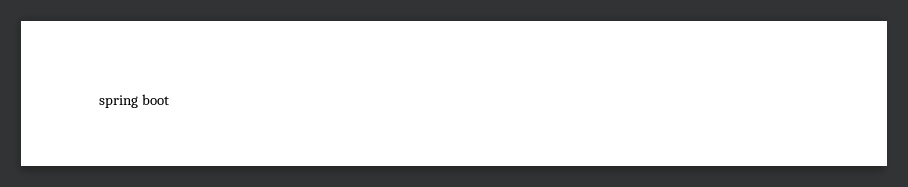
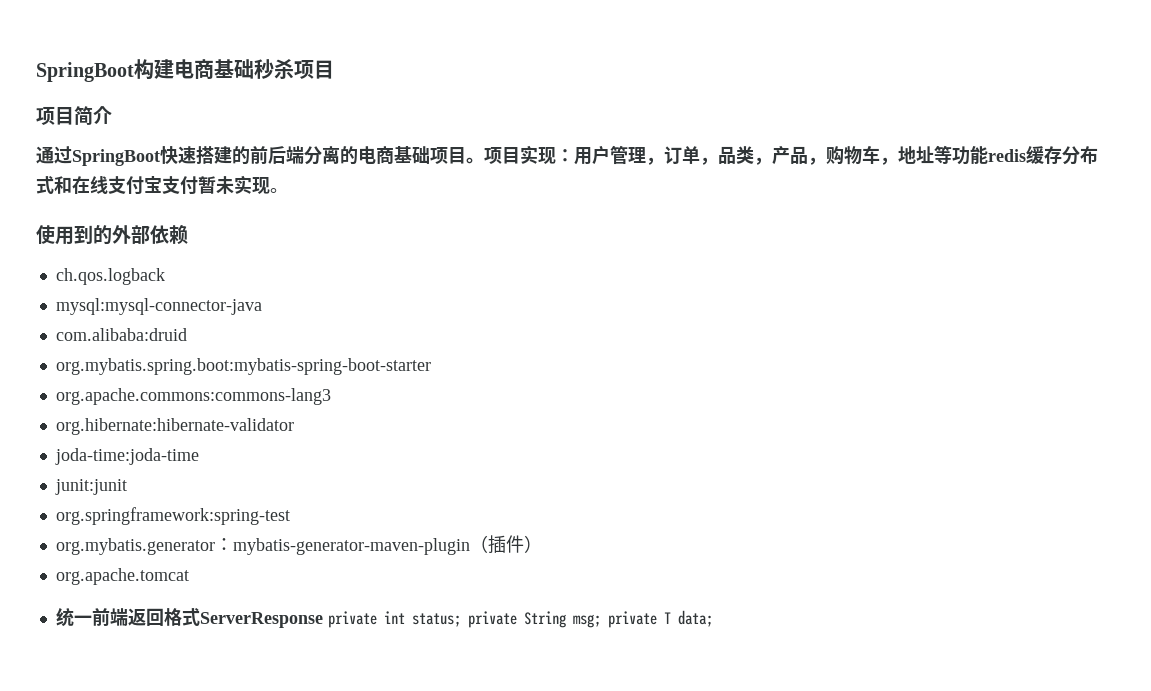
- spring boot
+ SpringBoot构建电商基础秒杀项目
+ 项目简介
+ 通过SpringBoot快速搭建的前后端分离的电商基础项目。项目实现：用户管理，订单，品类，产品，购物车，地址等功能redis缓存分布式和在线支付宝支付暂未实现。
+ 使用到的外部依赖
+ ch.qos.logback
+ mysql:mysql-connector-java
+ com.alibaba:druid
+ org.mybatis.spring.boot:mybatis-spring-boot-starter
+ org.apache.commons:commons-lang3
+ org.hibernate:hibernate-validator
+ joda-time:joda-time
+ junit:junit
+ org.springframework:spring-test
+ org.mybatis.generator：mybatis-generator-maven-plugin（插件）
+ org.apache.tomcat
+ 统一前端返回格式ServerResponse private int status; private String msg; private T data;

